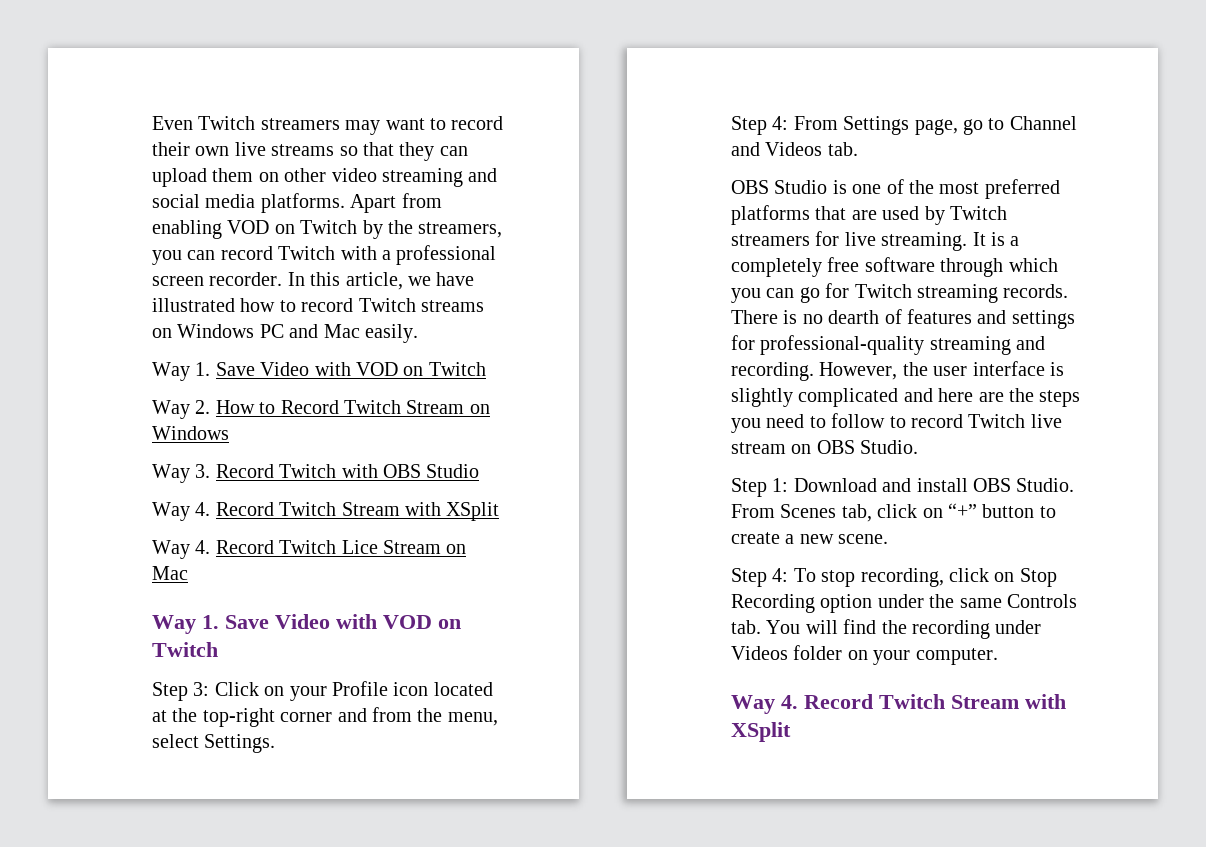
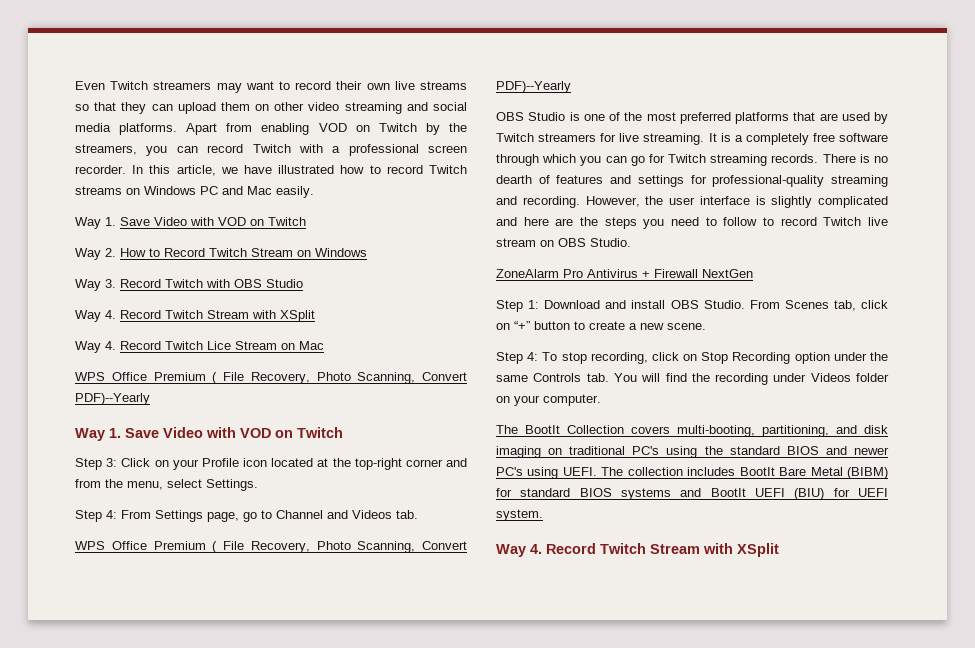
  Way 4. Record Twitch Lice Stream on Mac
+ WPS Office Premium ( File Recovery, Photo Scanning, Convert PDF)--Yearly
  Step 4: From Settings page, go to Channel and Videos tab.
+ WPS Office Premium ( File Recovery, Photo Scanning, Convert PDF)--Yearly
+ ZoneAlarm Pro Antivirus + Firewall NextGen
+ The BootIt Collection covers multi-booting, partitioning, and disk imaging on traditional PC's using the standard BIOS and newer PC's using UEFI. The collection includes BootIt Bare Metal (BIBM) for standard BIOS systems and BootIt UEFI (BIU) for UEFI system.

